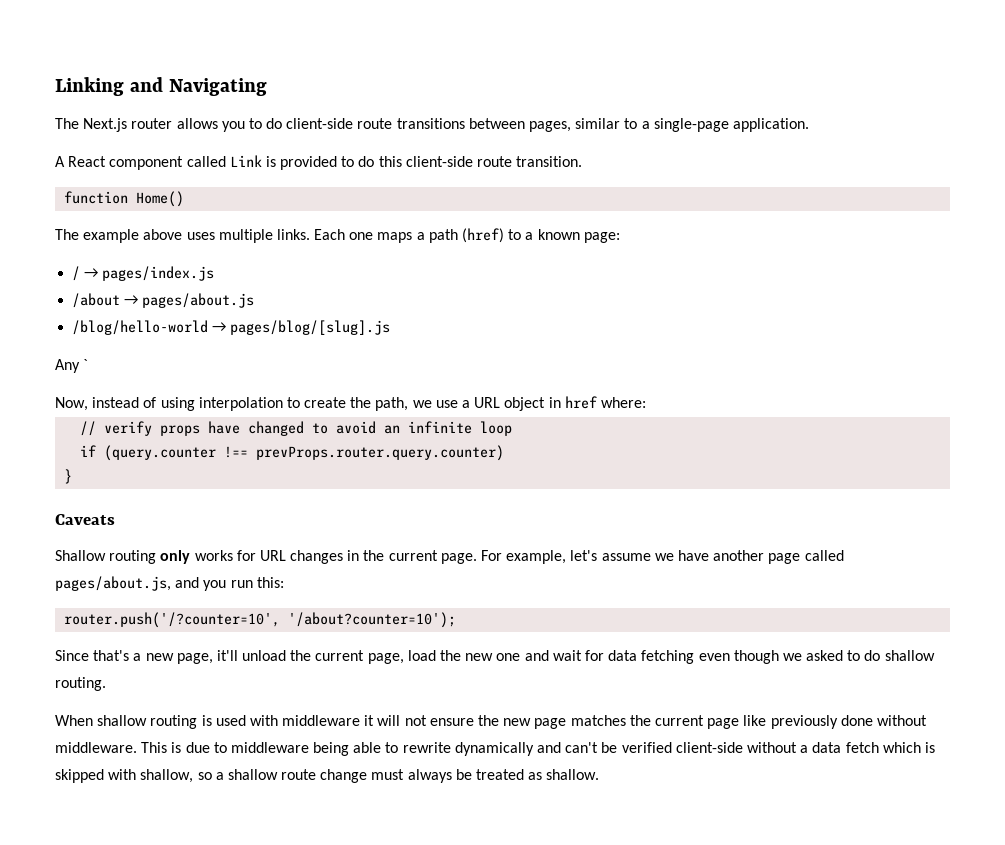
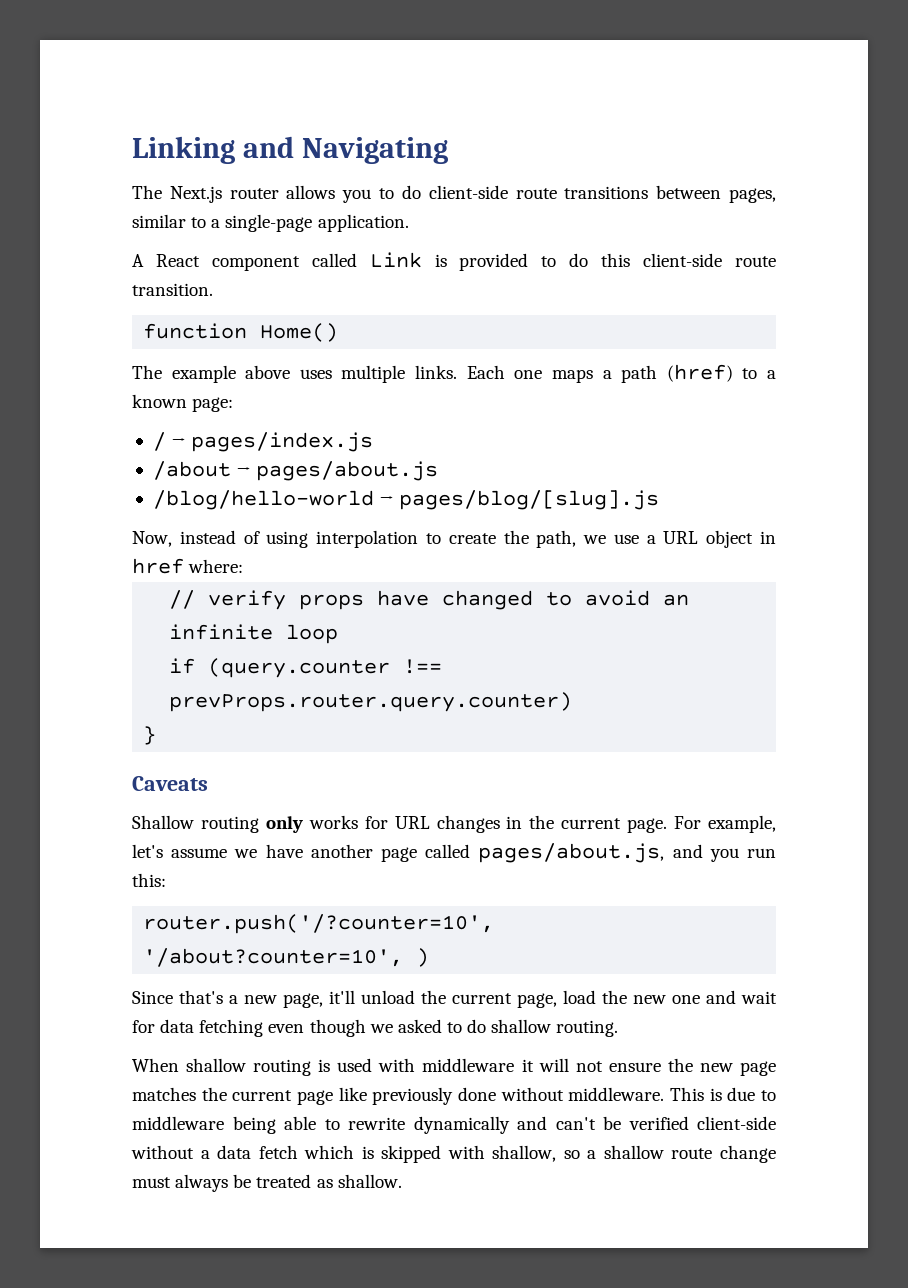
- Any `
- router.push('/?counter=10', '/about?counter=10');
+ router.push('/?counter=10', '/about?counter=10', )

